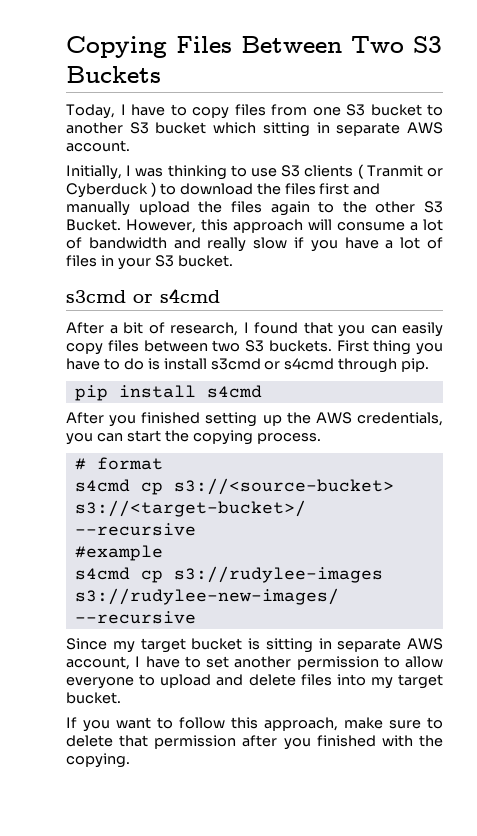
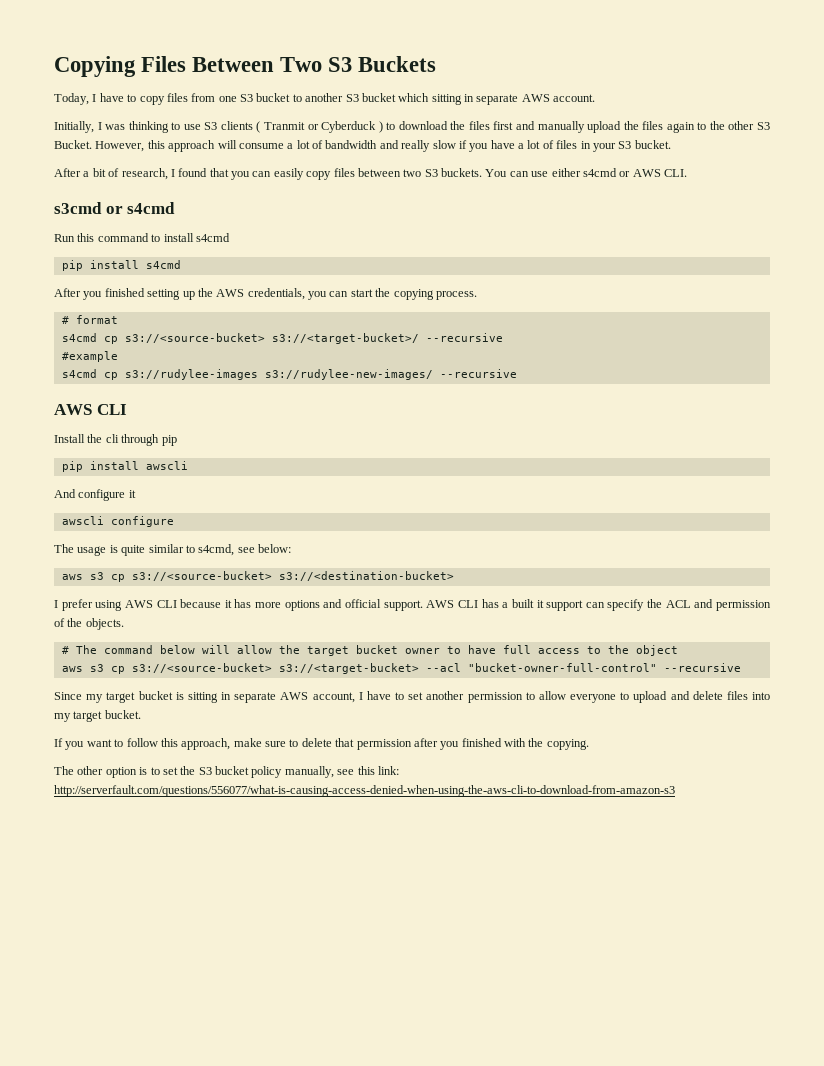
  However, this approach will consume a lot of bandwidth and really slow if you have a lot of files in your S3 bucket.
- s3cmd or s4cmd
- First thing you have to do is install s3cmd or s4cmd through pip.
+ You can use either s4cmd or AWS CLI.
+ s3cmd or s4cmd
+ Run this command to install s4cmd
  s4cmd cp s3://rudylee-images s3://rudylee-new-images/ --recursive
+ AWS CLI
+ Install the cli through pip
+ pip install awscli
+ And configure it
+ awscli configure
+ The usage is quite similar to s4cmd, see below:
+ aws s3 cp s3://<source-bucket> s3://<destination-bucket>
+ I prefer using AWS CLI because it has more options and official support. AWS CLI has a built it support can specify the ACL and permission of the objects.
+ # The command below will allow the target bucket owner to have full access to the object
+ aws s3 cp s3://<source-bucket> s3://<target-bucket> --acl "bucket-owner-full-control" --recursive
+ The other option is to set the S3 bucket policy manually, see this link: http://serverfault.com/questions/556077/what-is-causing-access-denied-when-using-the-aws-cli-to-download-from-amazon-s3

